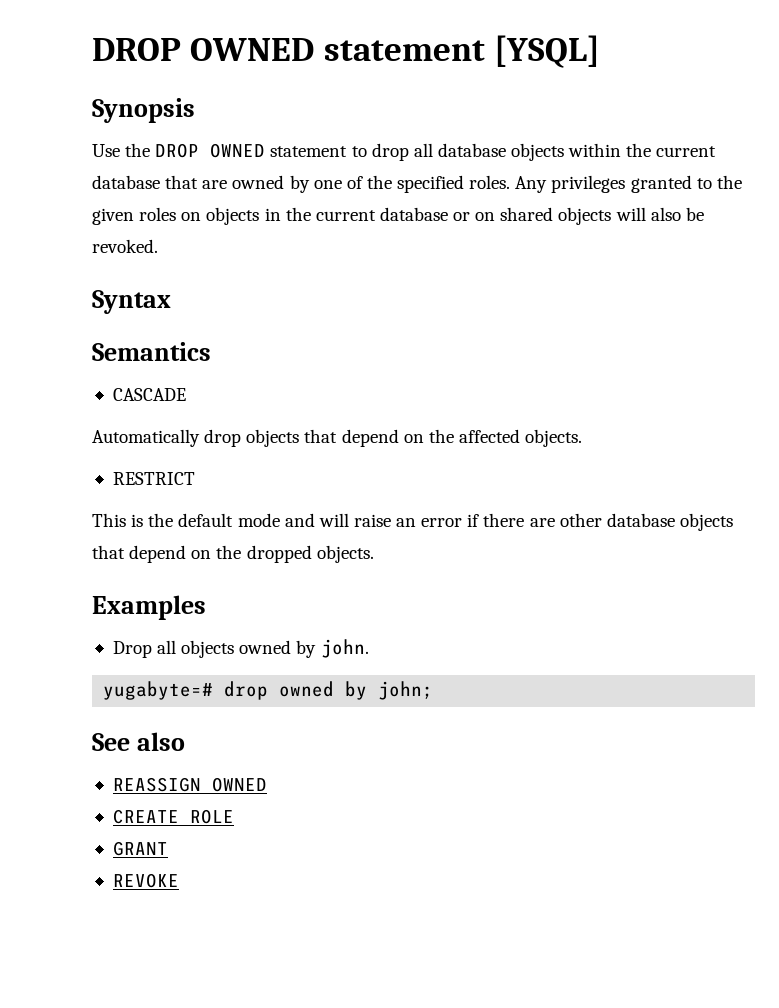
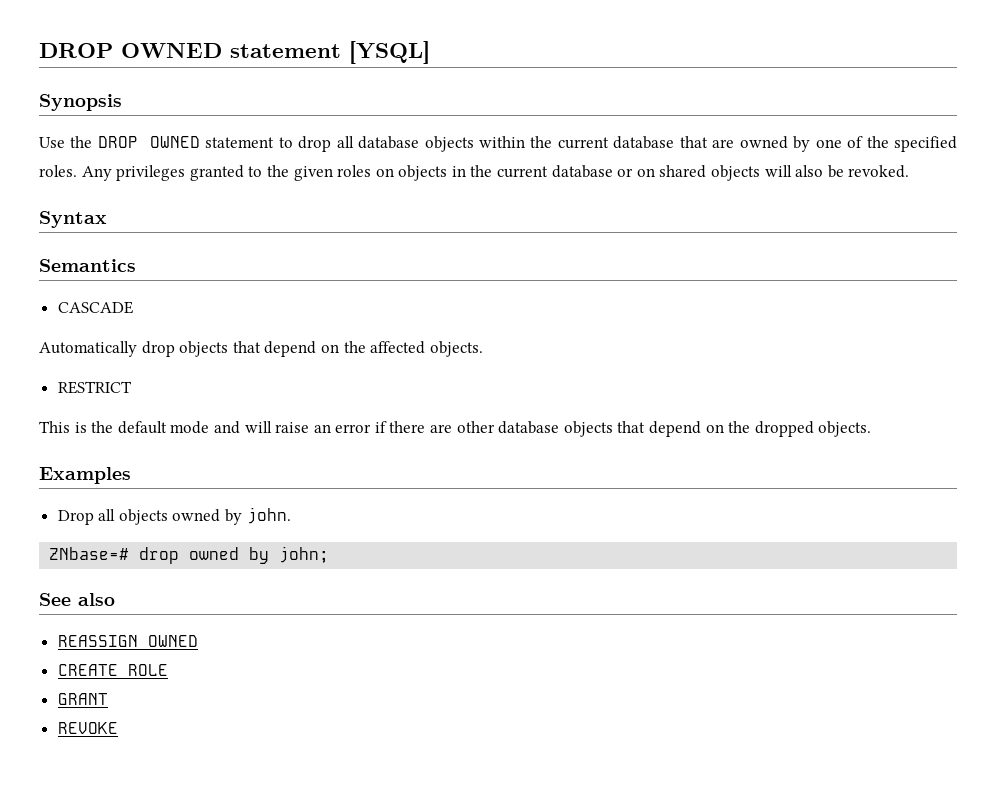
- yugabyte=# drop owned by john;
+ ZNbase=# drop owned by john;

